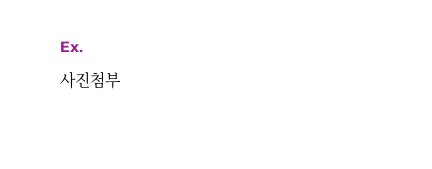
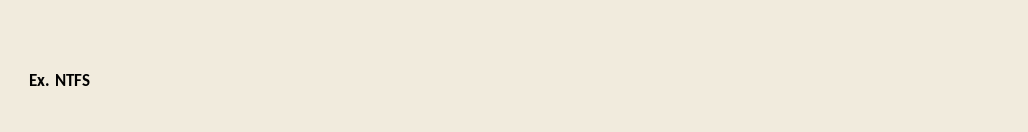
- Ex.
- 사진첨부
+ Ex. NTFS

